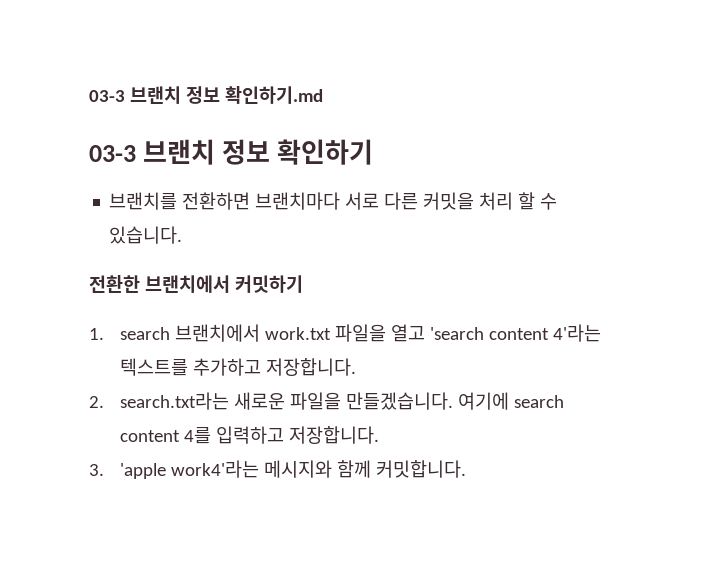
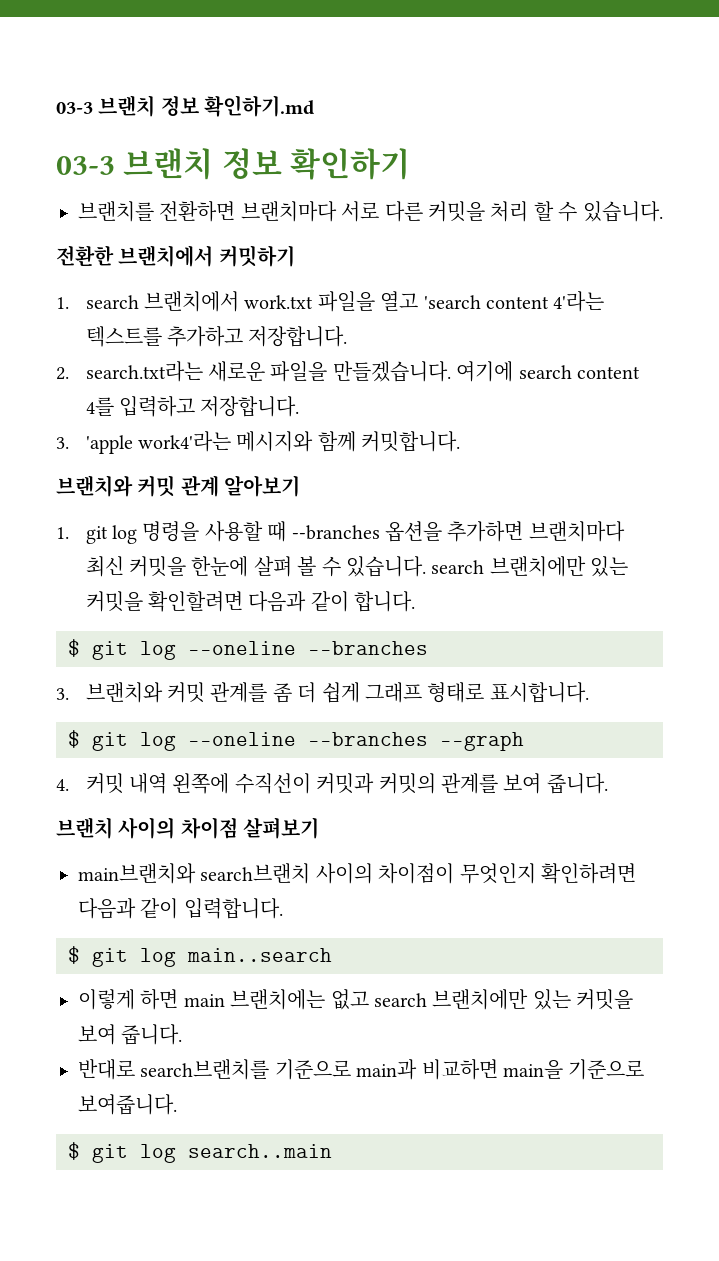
+ 브랜치와 커밋 관계 알아보기
+ 1. git log 명령을 사용할 때 --branches 옵션을 추가하면 브랜치마다 최신 커밋을 한눈에 살펴 볼 수 있습니다. search 브랜치에만 있는 커밋을 확인할려면 다음과 같이 합니다.
+ $ git log --oneline --branches
+ 3. 브랜치와 커밋 관계를 좀 더 쉽게 그래프 형태로 표시합니다.
+ $ git log --oneline --branches --graph
+ 4. 커밋 내역 왼쪽에 수직선이 커밋과 커밋의 관계를 보여 줍니다.
+ 브랜치 사이의 차이점 살펴보기
+ main브랜치와 search브랜치 사이의 차이점이 무엇인지 확인하려면 다음과 같이 입력합니다.
+ $ git log main..search
+ 이렇게 하면 main 브랜치에는 없고 search 브랜치에만 있는 커밋을 보여 줍니다.
+ 반대로 search브랜치를 기준으로 main과 비교하면 main을 기준으로 보여줍니다.
+ $ git log search..main

